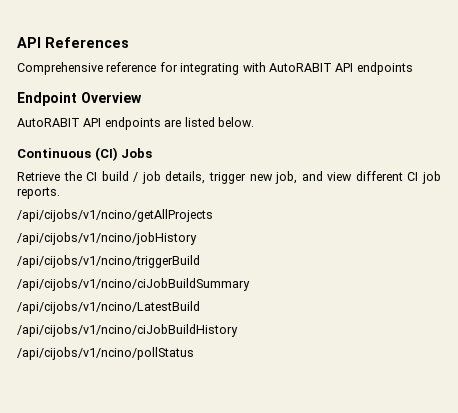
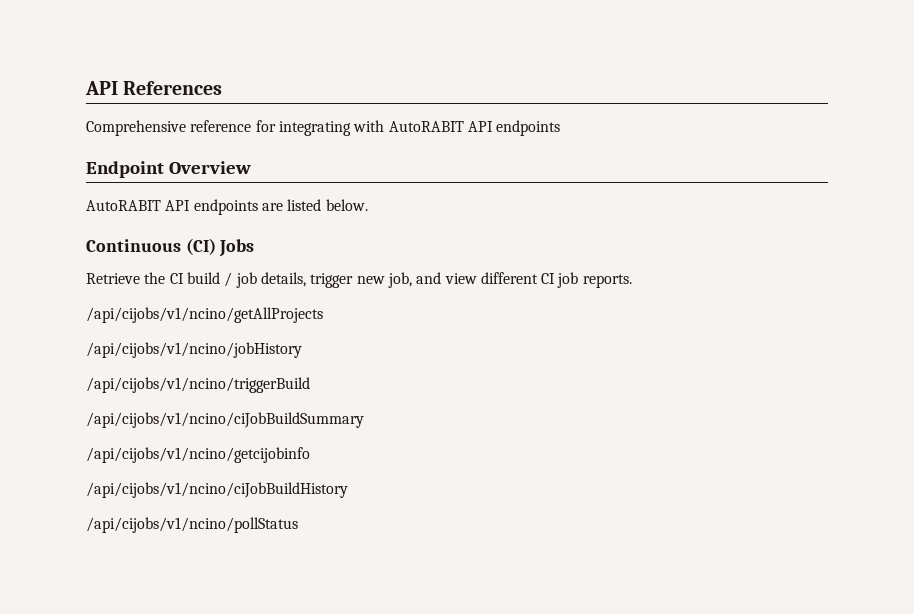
- /api/cijobs/v1/ncino/LatestBuild
+ /api/cijobs/v1/ncino/getcijobinfo

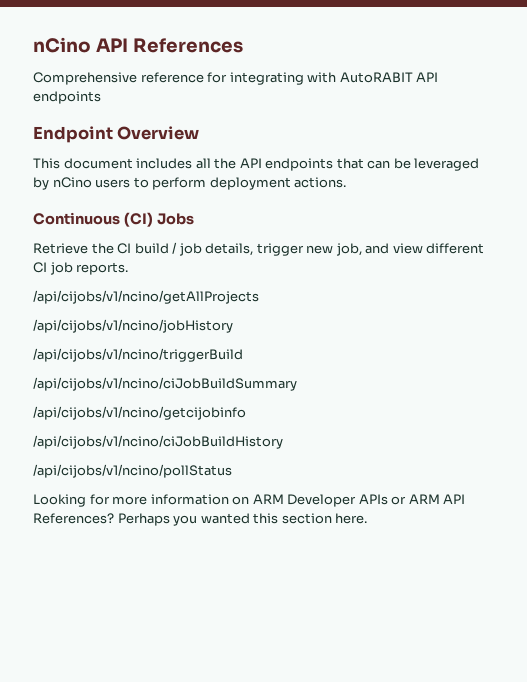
- API References
+ nCino API References
- AutoRABIT API endpoints are listed below.
+ This document includes all the API endpoints that can be leveraged by nCino users to perform deployment actions.
+ Looking for more information on ARM Developer APIs or ARM API References? Perhaps you wanted this section here.

